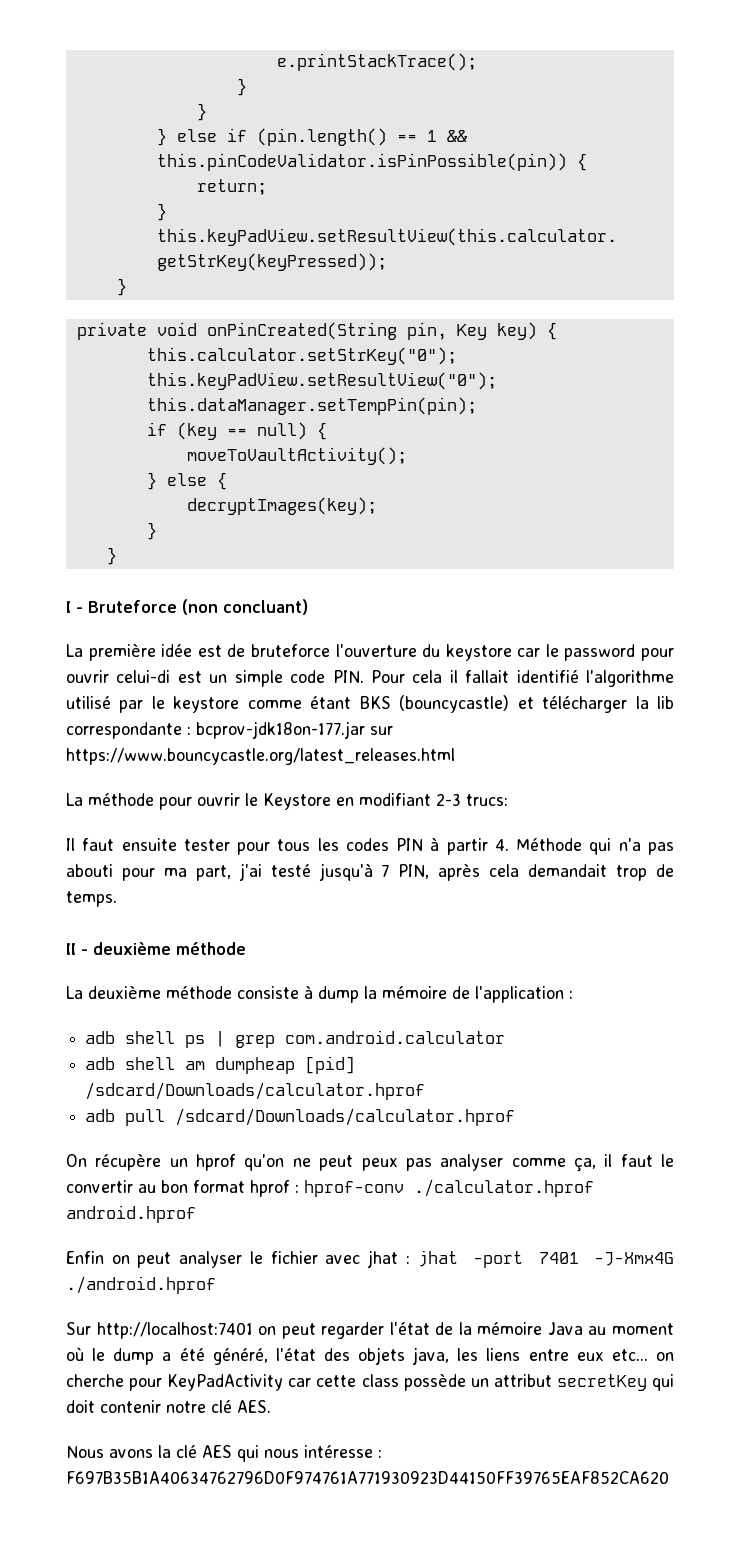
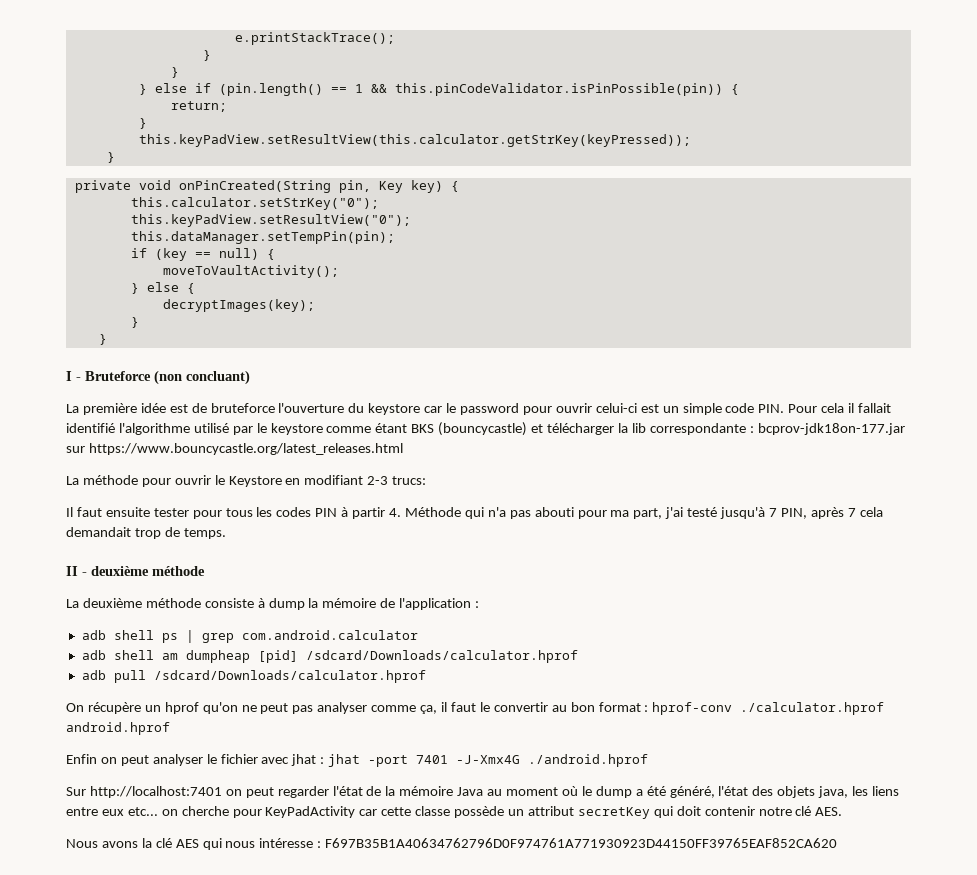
- La première idée est de bruteforce l'ouverture du keystore car le password pour ouvrir celui-di est un simple code PIN. Pour cela il fallait identifié l'algorithme utilisé par le keystore comme étant BKS (bouncycastle) et télécharger la lib correspondante : bcprov-jdk18on-177.jar sur https://www.bouncycastle.org/latest_releases.html
+ La première idée est de bruteforce l'ouverture du keystore car le password pour ouvrir celui-ci est un simple code PIN. Pour cela il fallait identifié l'algorithme utilisé par le keystore comme étant BKS (bouncycastle) et télécharger la lib correspondante : bcprov-jdk18on-177.jar sur https://www.bouncycastle.org/latest_releases.html
- Il faut ensuite tester pour tous les codes PIN à partir 4. Méthode qui n'a pas abouti pour ma part, j'ai testé jusqu'à 7 PIN, après cela demandait trop de temps.
+ Il faut ensuite tester pour tous les codes PIN à partir 4. Méthode qui n'a pas abouti pour ma part, j'ai testé jusqu'à 7 PIN, après 7 cela demandait trop de temps.
- On récupère un hprof qu'on ne peut peux pas analyser comme ça, il faut le convertir au bon format hprof : hprof-conv ./calculator.hprof android.hprof
+ On récupère un hprof qu'on ne peut pas analyser comme ça, il faut le convertir au bon format : hprof-conv ./calculator.hprof android.hprof
- Sur http://localhost:7401 on peut regarder l'état de la mémoire Java au moment où le dump a été généré, l'état des objets java, les liens entre eux etc... on cherche pour KeyPadActivity car cette class possède un attribut secretKey qui doit contenir notre clé AES.
+ Sur http://localhost:7401 on peut regarder l'état de la mémoire Java au moment où le dump a été généré, l'état des objets java, les liens entre eux etc... on cherche pour KeyPadActivity car cette classe possède un attribut secretKey qui doit contenir notre clé AES.

